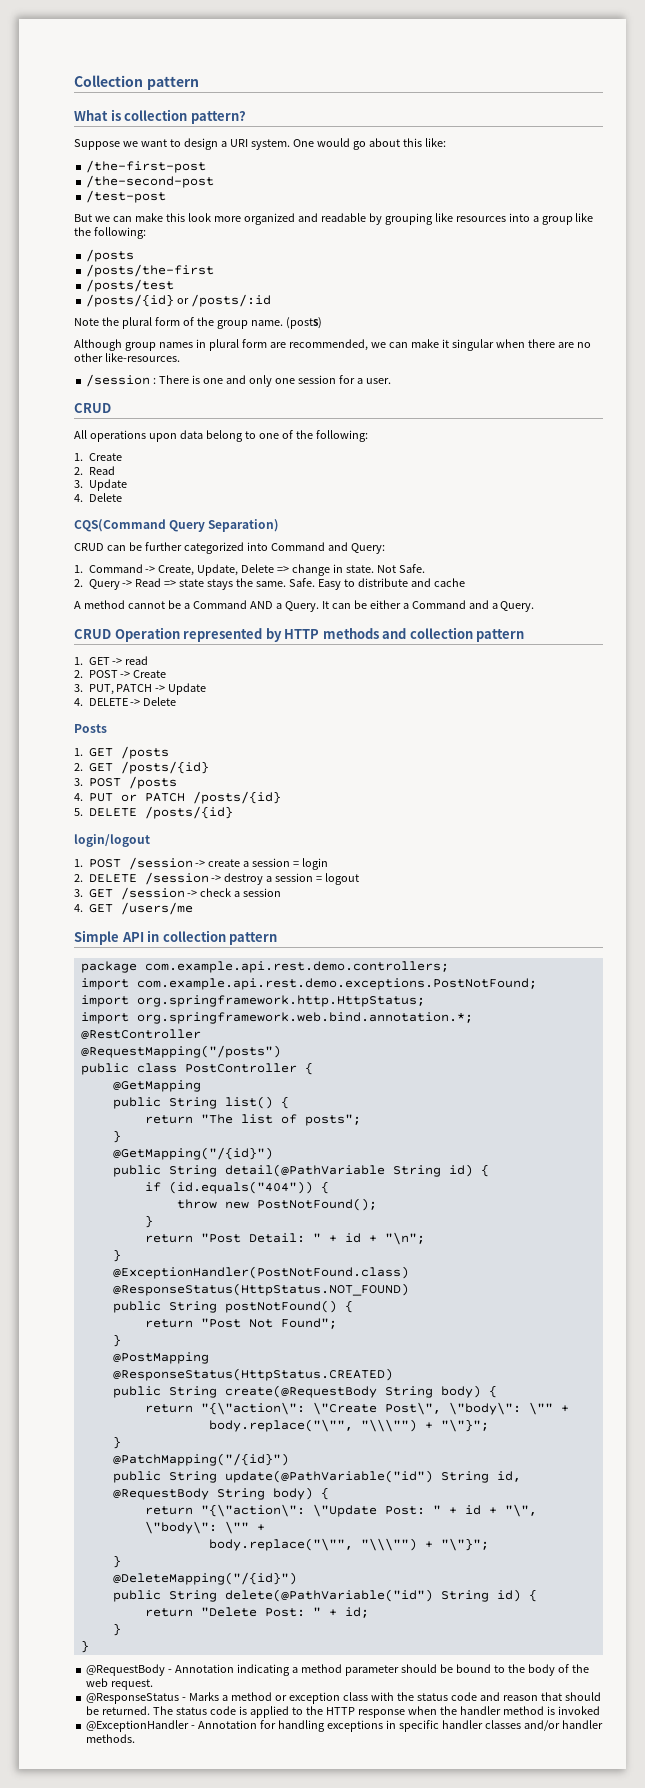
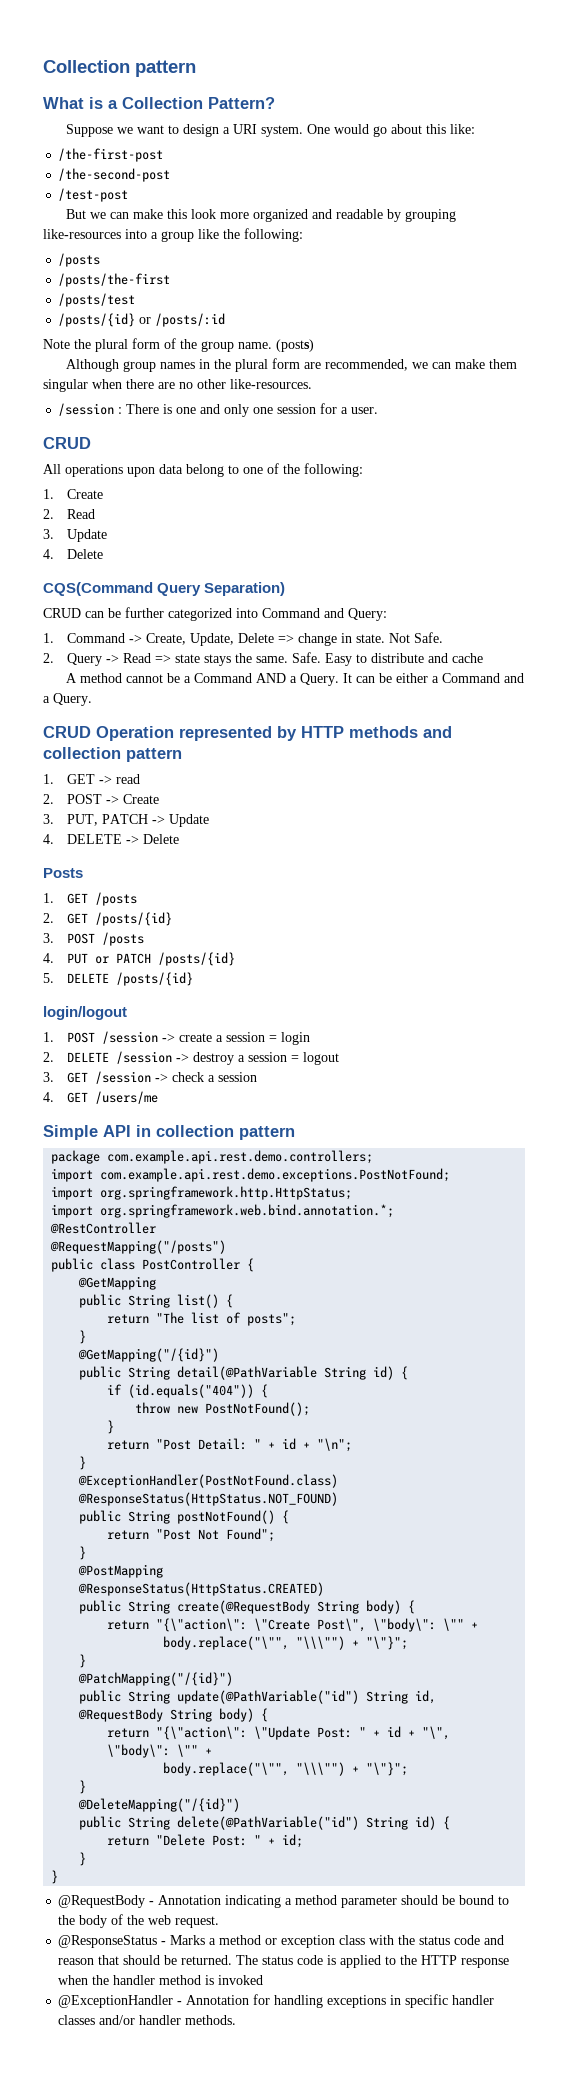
- What is collection pattern?
+ What is a Collection Pattern?
- But we can make this look more organized and readable by grouping like resources into a group like the following:
+ But we can make this look more organized and readable by grouping like-resources into a group like the following:
- Although group names in plural form are recommended, we can make it singular when there are no other like-resources.
+ Although group names in the plural form are recommended, we can make them singular when there are no other like-resources.

